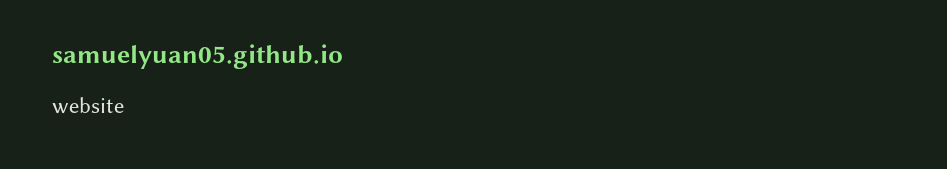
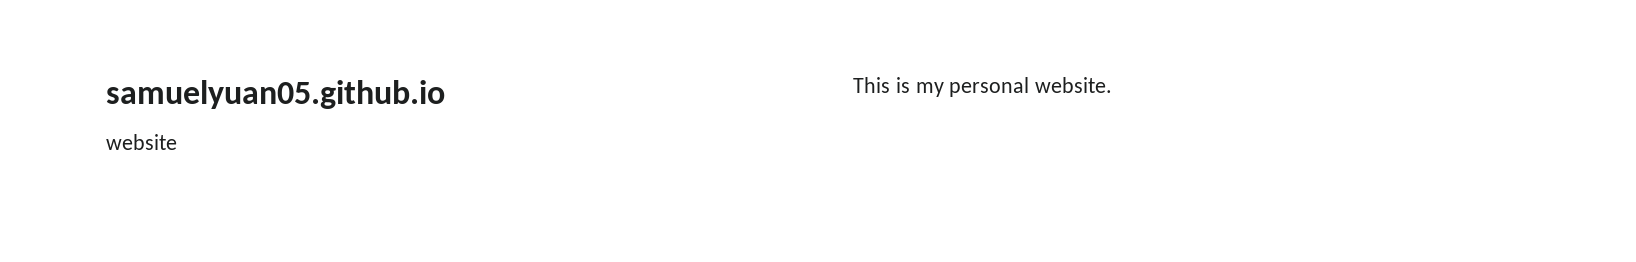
+ This is my personal website.

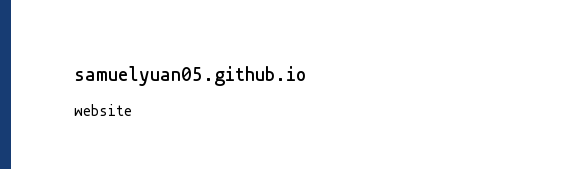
- This is my personal website.

